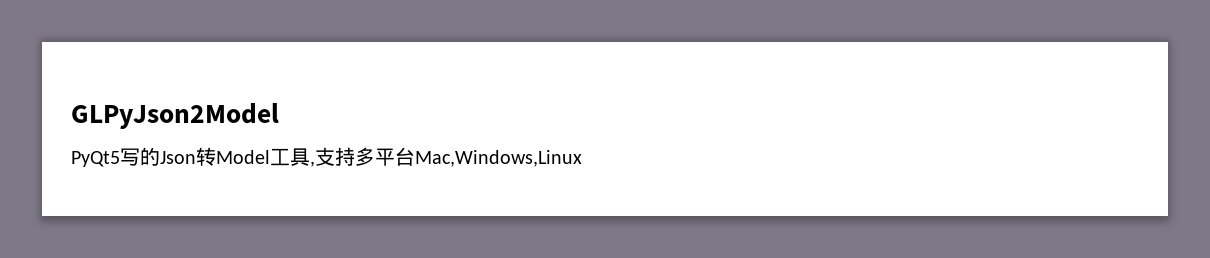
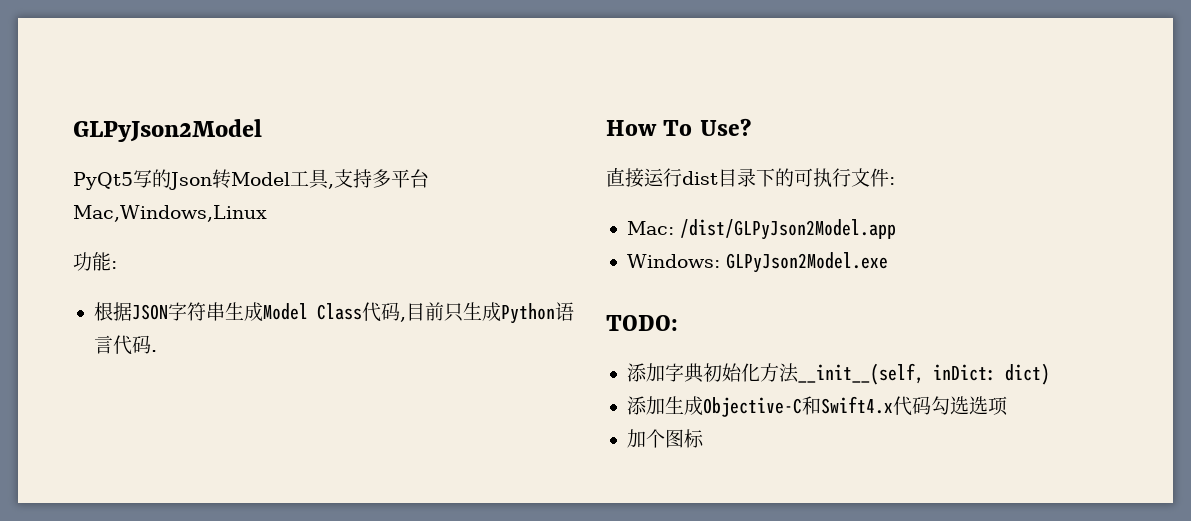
+ 功能:
+ 根据JSON字符串生成Model Class代码,目前只生成Python语言代码.
+ How To Use?
+ 直接运行dist目录下的可执行文件:
+ Mac: /dist/GLPyJson2Model.app
+ Windows: GLPyJson2Model.exe
+ TODO:
+ 添加字典初始化方法__init__(self, inDict: dict)
+ 添加生成Objective-C和Swift4.x代码勾选选项
+ 加个图标

